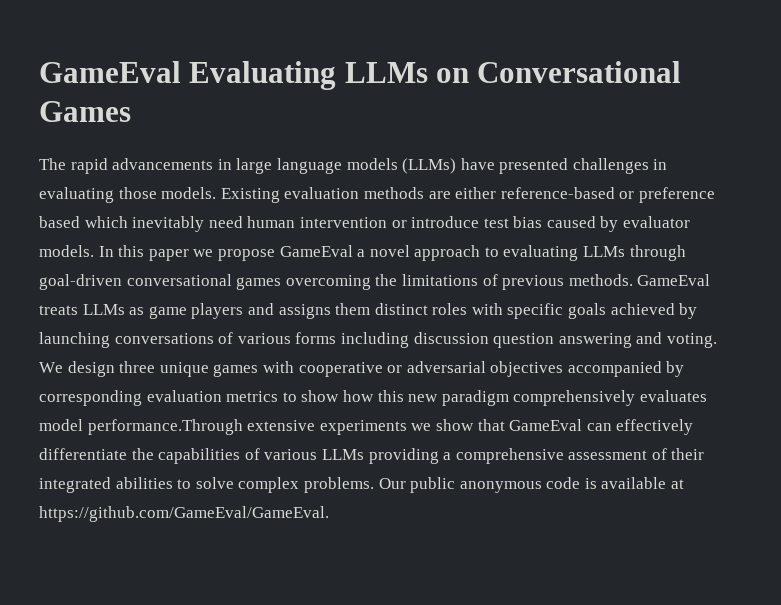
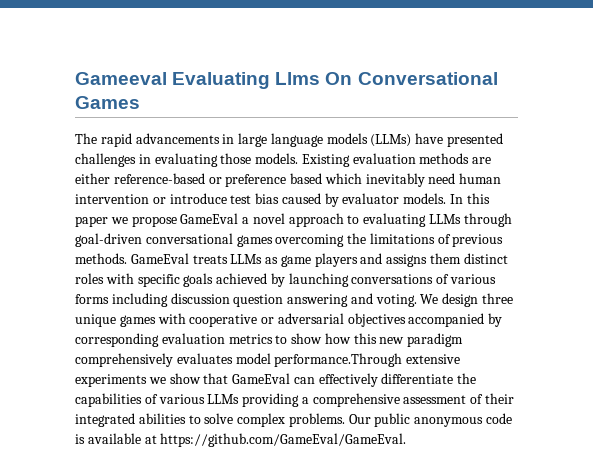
- GameEval Evaluating LLMs on Conversational Games
+ Gameeval Evaluating Llms On Conversational Games

